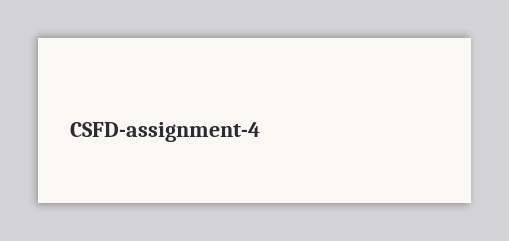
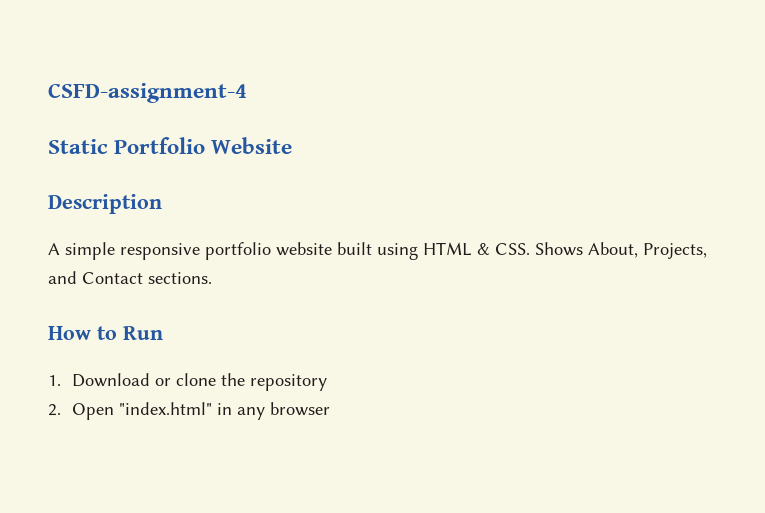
+ Static Portfolio Website
+ Description
+ A simple responsive portfolio website built using HTML & CSS. Shows About, Projects, and Contact sections.
+ How to Run
+ 1. Download or clone the repository
+ 2. Open "index.html" in any browser

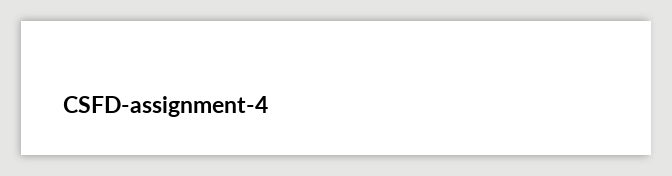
- Static Portfolio Website
- Description
- A simple responsive portfolio website built using HTML & CSS. Shows About, Projects, and Contact sections.
- How to Run
- 1. Download or clone the repository
- 2. Open "index.html" in any browser

